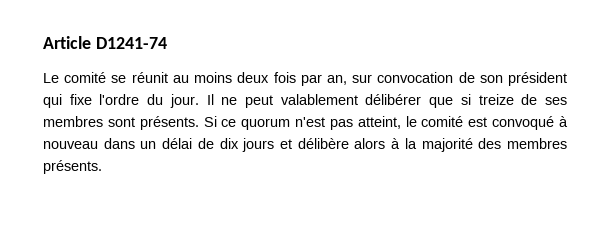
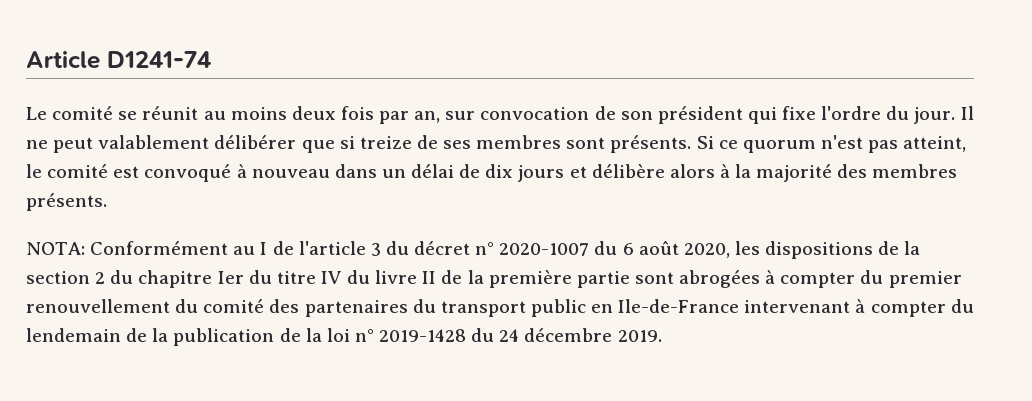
+ NOTA: Conformément au I de l'article 3 du décret n° 2020-1007 du 6 août 2020, les dispositions de la section 2 du chapitre Ier du titre IV du livre II de la première partie sont abrogées à compter du premier renouvellement du comité des partenaires du transport public en Ile-de-France intervenant à compter du lendemain de la publication de la loi n° 2019-1428 du 24 décembre 2019.

